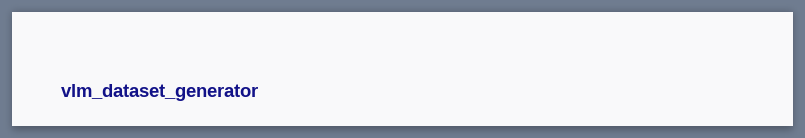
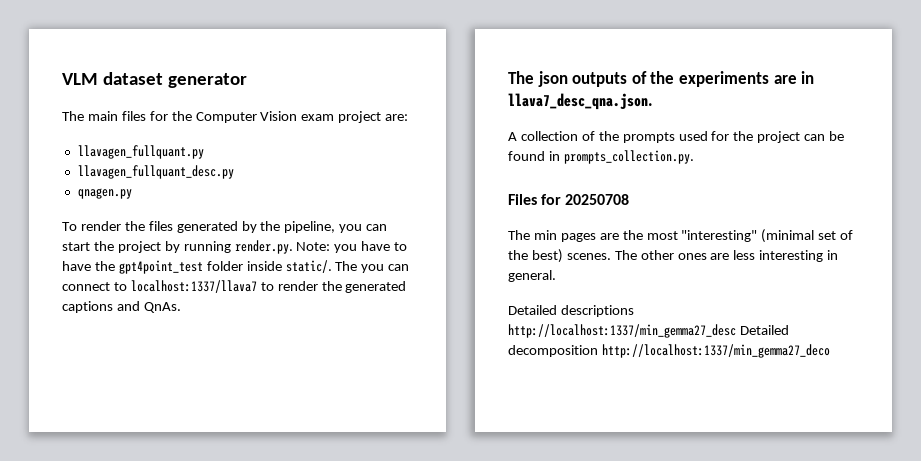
- vlm_dataset_generator
+ VLM dataset generator
+ The main files for the Computer Vision exam project are:
+ llavagen_fullquant.py
+ llavagen_fullquant_desc.py
+ qnagen.py
+ To render the files generated by the pipeline, you can start the project by running render.py. Note: you have to have the gpt4point_test folder inside static/. The you can connect to localhost:1337/llava7 to render the generated captions and QnAs.
+ The json outputs of the experiments are in llava7_desc_qna.json.
+ A collection of the prompts used for the project can be found in prompts_collection.py.
+ Files for 20250708
+ The min pages are the most "interesting" (minimal set of the best) scenes. The other ones are less interesting in general.
+ Detailed descriptions http://localhost:1337/min_gemma27_desc Detailed decomposition http://localhost:1337/min_gemma27_deco

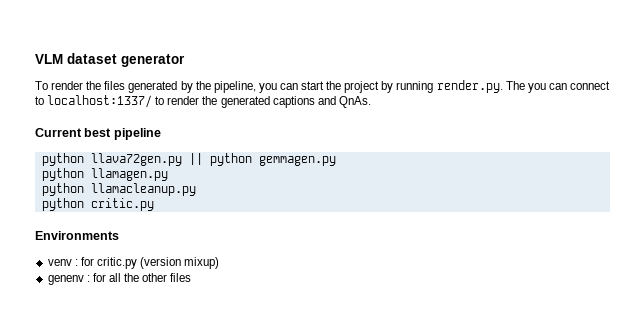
- The main files for the Computer Vision exam project are:
- llavagen_fullquant.py
- llavagen_fullquant_desc.py
- qnagen.py
- To render the files generated by the pipeline, you can start the project by running render.py. Note: you have to have the gpt4point_test folder inside static/. The you can connect to localhost:1337/llava7 to render the generated captions and QnAs.
+ To render the files generated by the pipeline, you can start the project by running render.py. The you can connect to localhost:1337/ to render the generated captions and QnAs.
- The json outputs of the experiments are in llava7_desc_qna.json.
- A collection of the prompts used for the project can be found in prompts_collection.py.
- Files for 20250708
- The min pages are the most "interesting" (minimal set of the best) scenes. The other ones are less interesting in general.
- Detailed descriptions http://localhost:1337/min_gemma27_desc Detailed decomposition http://localhost:1337/min_gemma27_deco
+ Current best pipeline
+ python llava72gen.py || python gemmagen.py
+ python llamagen.py
+ python llamacleanup.py
+ python critic.py
+ Environments
+ venv : for critic.py (version mixup)
+ genenv : for all the other files

